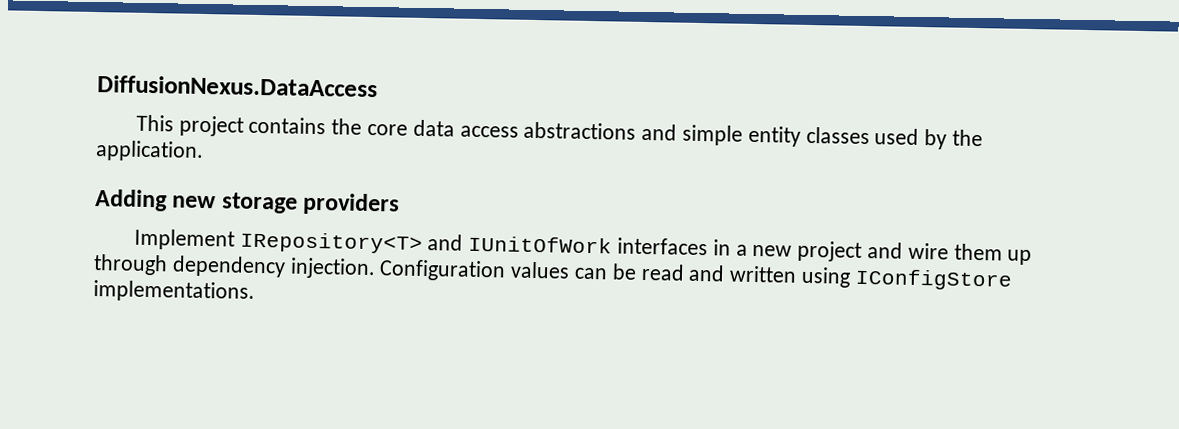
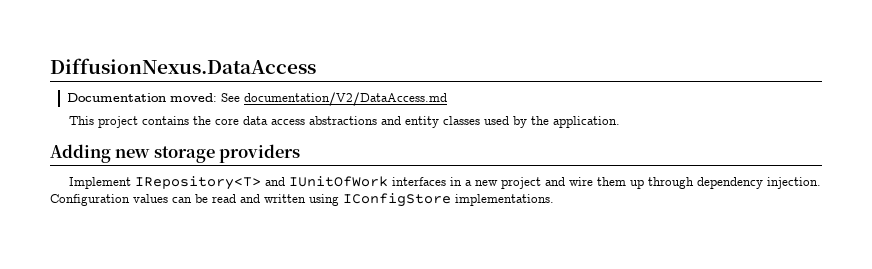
+ Documentation moved: See documentation/V2/DataAccess.md
- This project contains the core data access abstractions and simple entity classes used by the application.
+ This project contains the core data access abstractions and entity classes used by the application.

